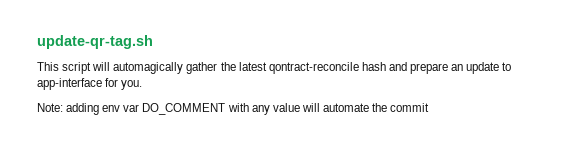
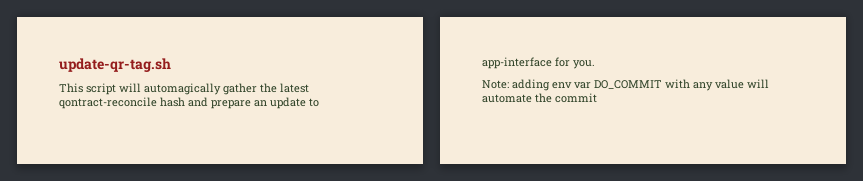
- Note: adding env var DO_COMMENT with any value will automate the commit
+ Note: adding env var DO_COMMIT with any value will automate the commit

